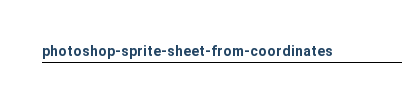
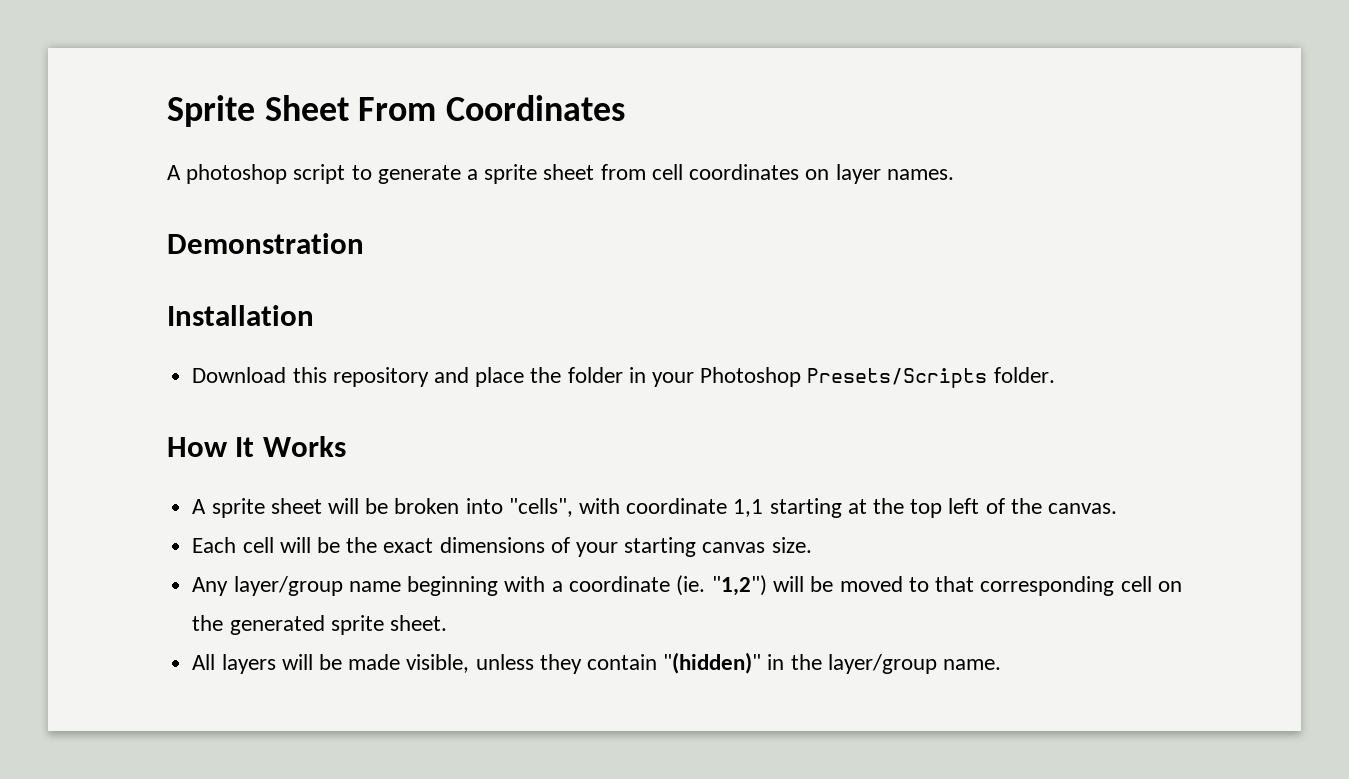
- photoshop-sprite-sheet-from-coordinates
+ Sprite Sheet From Coordinates
+ A photoshop script to generate a sprite sheet from cell coordinates on layer names.
+ Demonstration
+ Installation
+ Download this repository and place the folder in your Photoshop Presets/Scripts folder.
+ How It Works
+ A sprite sheet will be broken into "cells", with coordinate 1,1 starting at the top left of the canvas.
+ Each cell will be the exact dimensions of your starting canvas size.
+ Any layer/group name beginning with a coordinate (ie. "1,2") will be moved to that corresponding cell on the generated sprite sheet.
+ All layers will be made visible, unless they contain "(hidden)" in the layer/group name.

